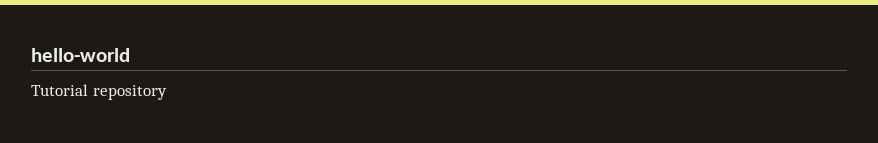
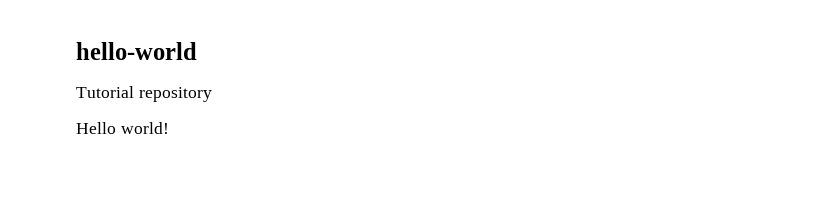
+ Hello world!

